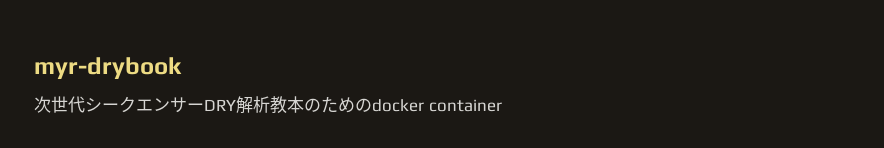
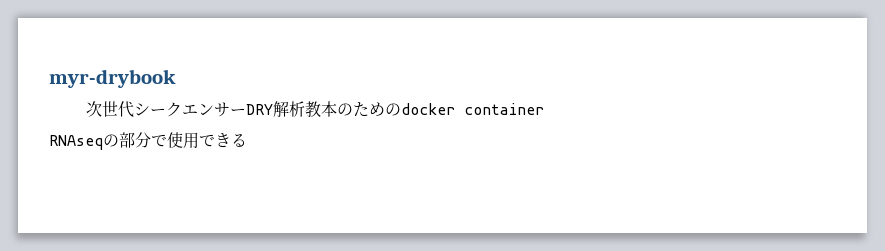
+ RNAseqの部分で使用できる

